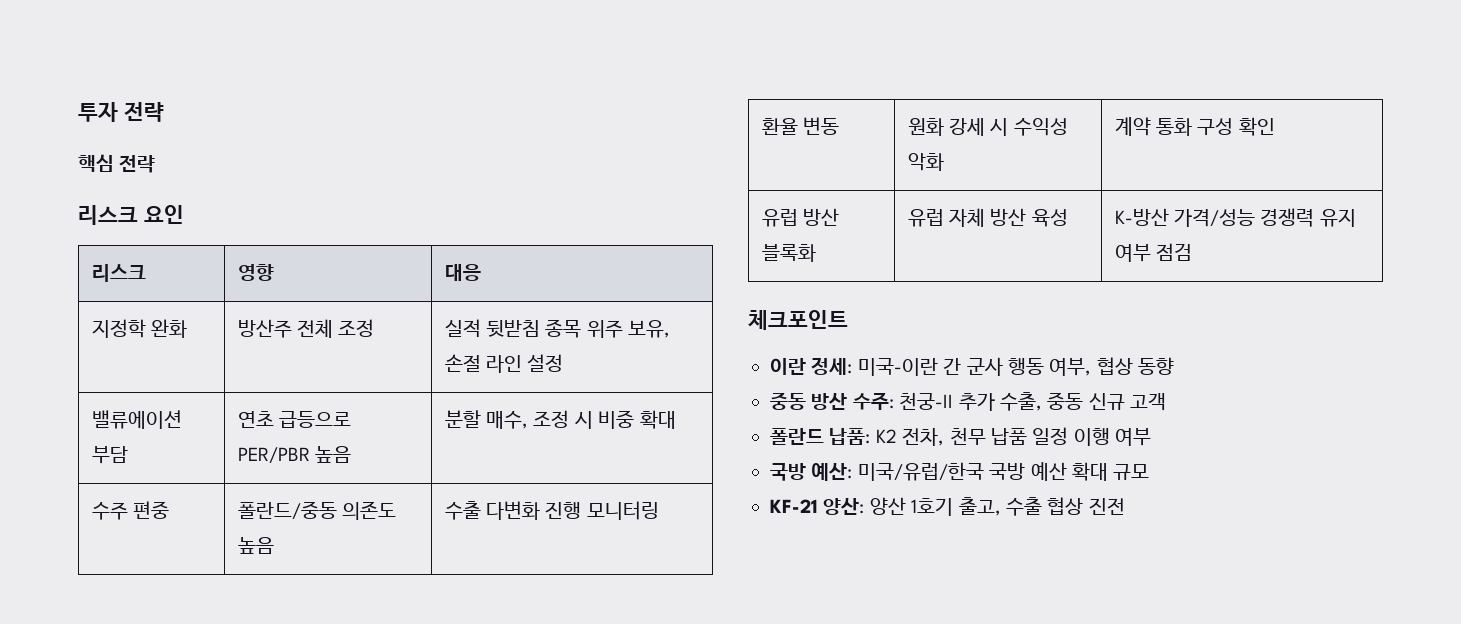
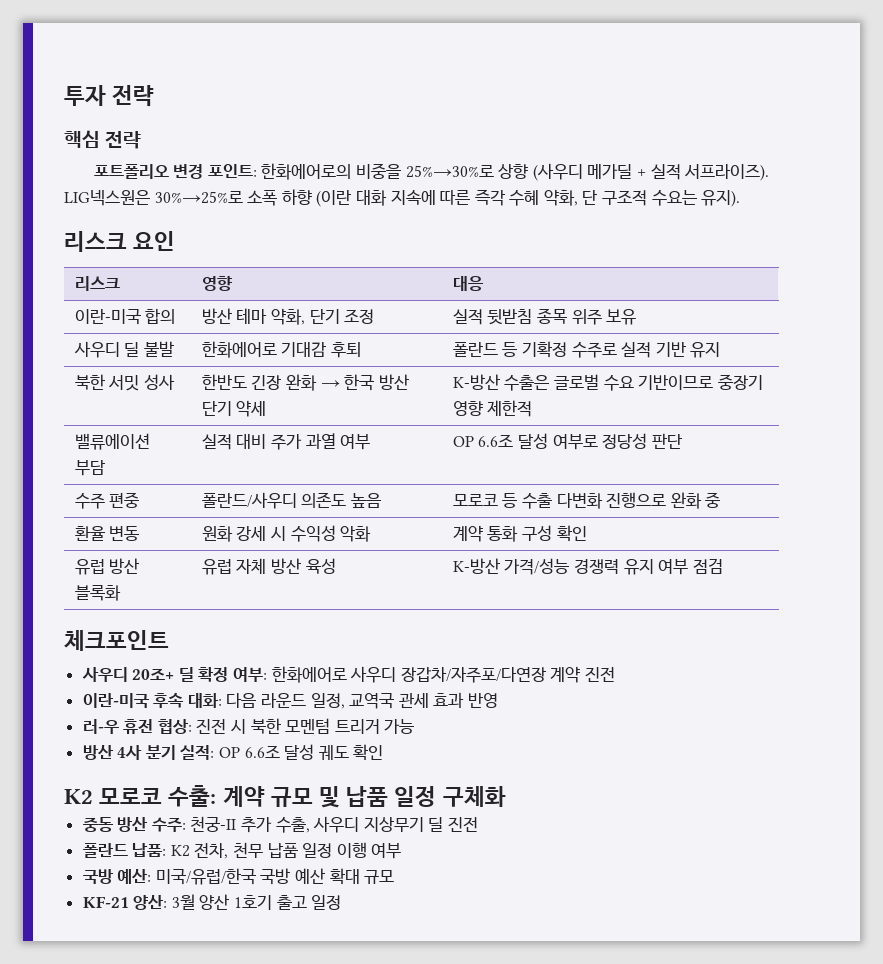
+ 포트폴리오 변경 포인트: 한화에어로의 비중을 25%→30%로 상향 (사우디 메가딜 + 실적 서프라이즈). LIG넥스원은 30%→25%로 소폭 하향 (이란 대화 지속에 따른 즉각 수혜 약화, 단 구조적 수요는 유지).
- 지정학 완화 | 방산주 전체 조정 | 실적 뒷받침 종목 위주 보유, 손절 라인 설정
- 밸류에이션 부담 | 연초 급등으로 PER/PBR 높음 | 분할 매수, 조정 시 비중 확대
+ 이란-미국 합의 | 방산 테마 약화, 단기 조정 | 실적 뒷받침 종목 위주 보유
+ 사우디 딜 불발 | 한화에어로 기대감 후퇴 | 폴란드 등 기확정 수주로 실적 기반 유지
+ 북한 서밋 성사 | 한반도 긴장 완화 → 한국 방산 단기 약세 | K-방산 수출은 글로벌 수요 기반이므로 중장기 영향 제한적
+ 밸류에이션 부담 | 실적 대비 주가 과열 여부 | OP 6.6조 달성 여부로 정당성 판단
- 수주 편중 | 폴란드/중동 의존도 높음 | 수출 다변화 진행 모니터링
+ 수주 편중 | 폴란드/사우디 의존도 높음 | 모로코 등 수출 다변화 진행으로 완화 중
- 이란 정세: 미국-이란 간 군사 행동 여부, 협상 동향
+ 사우디 20조+ 딜 확정 여부: 한화에어로 사우디 장갑차/자주포/다연장 계약 진전
+ 이란-미국 후속 대화: 다음 라운드 일정, 교역국 관세 효과 반영
+ 러-우 휴전 협상: 진전 시 북한 모멘텀 트리거 가능
+ 방산 4사 분기 실적: OP 6.6조 달성 궤도 확인
+ K2 모로코 수출: 계약 규모 및 납품 일정 구체화
- 중동 방산 수주: 천궁-II 추가 수출, 중동 신규 고객
+ 중동 방산 수주: 천궁-II 추가 수출, 사우디 지상무기 딜 진전
- KF-21 양산: 양산 1호기 출고, 수출 협상 진전
+ KF-21 양산: 3월 양산 1호기 출고 일정

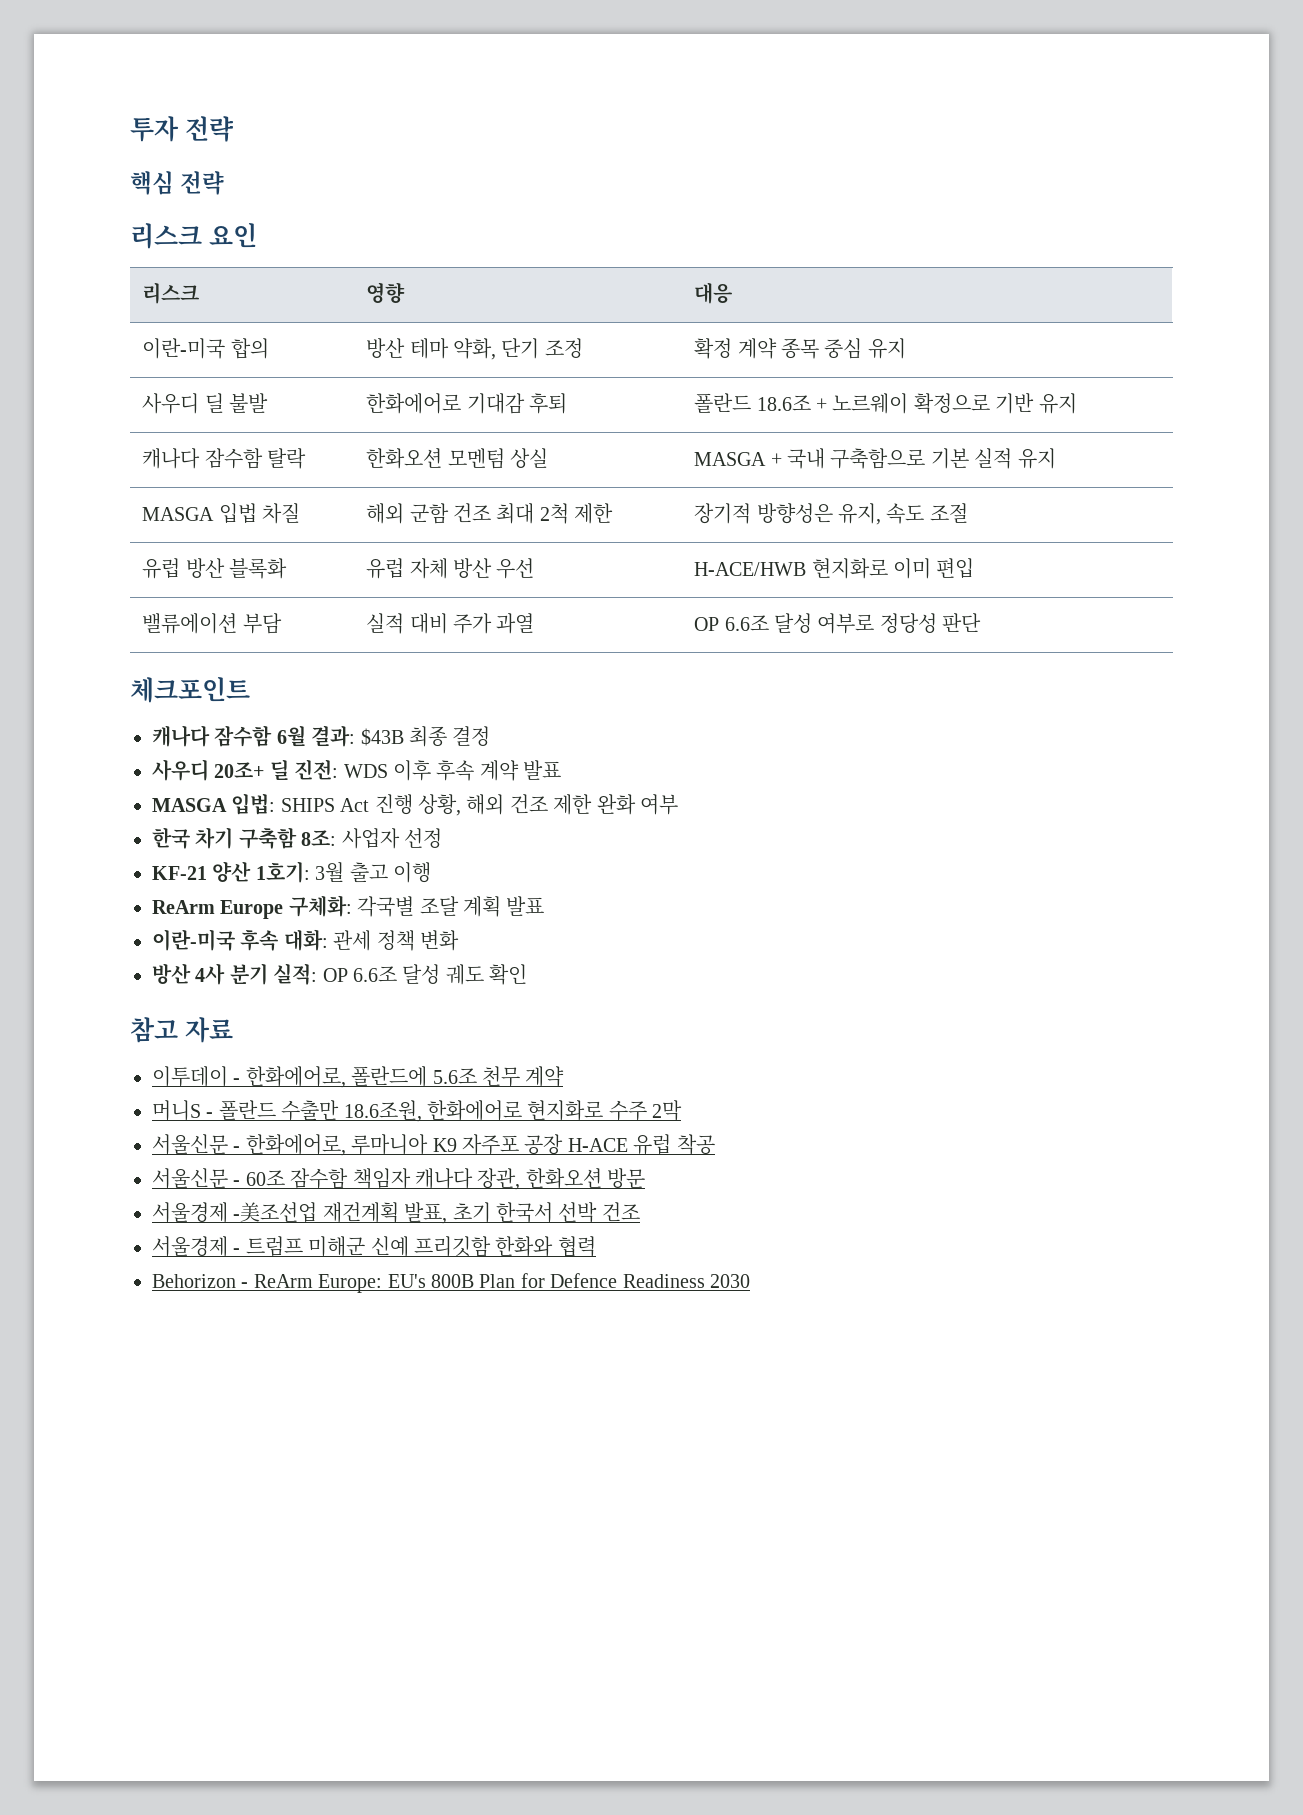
- 포트폴리오 변경 포인트: 한화에어로의 비중을 25%→30%로 상향 (사우디 메가딜 + 실적 서프라이즈). LIG넥스원은 30%→25%로 소폭 하향 (이란 대화 지속에 따른 즉각 수혜 약화, 단 구조적 수요는 유지).
- 이란-미국 합의 | 방산 테마 약화, 단기 조정 | 실적 뒷받침 종목 위주 보유
+ 이란-미국 합의 | 방산 테마 약화, 단기 조정 | 확정 계약 종목 중심 유지
- 사우디 딜 불발 | 한화에어로 기대감 후퇴 | 폴란드 등 기확정 수주로 실적 기반 유지
- 북한 서밋 성사 | 한반도 긴장 완화 → 한국 방산 단기 약세 | K-방산 수출은 글로벌 수요 기반이므로 중장기 영향 제한적
+ 사우디 딜 불발 | 한화에어로 기대감 후퇴 | 폴란드 18.6조 + 노르웨이 확정으로 기반 유지
+ 캐나다 잠수함 탈락 | 한화오션 모멘텀 상실 | MASGA + 국내 구축함으로 기본 실적 유지
+ MASGA 입법 차질 | 해외 군함 건조 최대 2척 제한 | 장기적 방향성은 유지, 속도 조절
+ 유럽 방산 블록화 | 유럽 자체 방산 우선 | H-ACE/HWB 현지화로 이미 편입
- 밸류에이션 부담 | 실적 대비 주가 과열 여부 | OP 6.6조 달성 여부로 정당성 판단
+ 밸류에이션 부담 | 실적 대비 주가 과열 | OP 6.6조 달성 여부로 정당성 판단
- 수주 편중 | 폴란드/사우디 의존도 높음 | 모로코 등 수출 다변화 진행으로 완화 중
- 환율 변동 | 원화 강세 시 수익성 악화 | 계약 통화 구성 확인
- 유럽 방산 블록화 | 유럽 자체 방산 육성 | K-방산 가격/성능 경쟁력 유지 여부 점검
  체크포인트
- 사우디 20조+ 딜 확정 여부: 한화에어로 사우디 장갑차/자주포/다연장 계약 진전
- 이란-미국 후속 대화: 다음 라운드 일정, 교역국 관세 효과 반영
- 러-우 휴전 협상: 진전 시 북한 모멘텀 트리거 가능
+ 캐나다 잠수함 6월 결과: $43B 최종 결정
+ 사우디 20조+ 딜 진전: WDS 이후 후속 계약 발표
+ MASGA 입법: SHIPS Act 진행 상황, 해외 건조 제한 완화 여부
+ 한국 차기 구축함 8조: 사업자 선정
+ KF-21 양산 1호기: 3월 출고 이행
+ ReArm Europe 구체화: 각국별 조달 계획 발표
+ 이란-미국 후속 대화: 관세 정책 변화
- K2 모로코 수출: 계약 규모 및 납품 일정 구체화
- 중동 방산 수주: 천궁-II 추가 수출, 사우디 지상무기 딜 진전
- 폴란드 납품: K2 전차, 천무 납품 일정 이행 여부
- 국방 예산: 미국/유럽/한국 국방 예산 확대 규모
- KF-21 양산: 3월 양산 1호기 출고 일정
+ 참고 자료
+ 이투데이 - 한화에어로, 폴란드에 5.6조 천무 계약
+ 머니S - 폴란드 수출만 18.6조원, 한화에어로 현지화로 수주 2막
+ 서울신문 - 한화에어로, 루마니아 K9 자주포 공장 H-ACE 유럽 착공
+ 서울신문 - 60조 잠수함 책임자 캐나다 장관, 한화오션 방문
+ 서울경제 -美조선업 재건계획 발표, 초기 한국서 선박 건조
+ 서울경제 - 트럼프 미해군 신예 프리깃함 한화와 협력
+ Behorizon - ReArm Europe: EU's 800B Plan for Defence Readiness 2030

